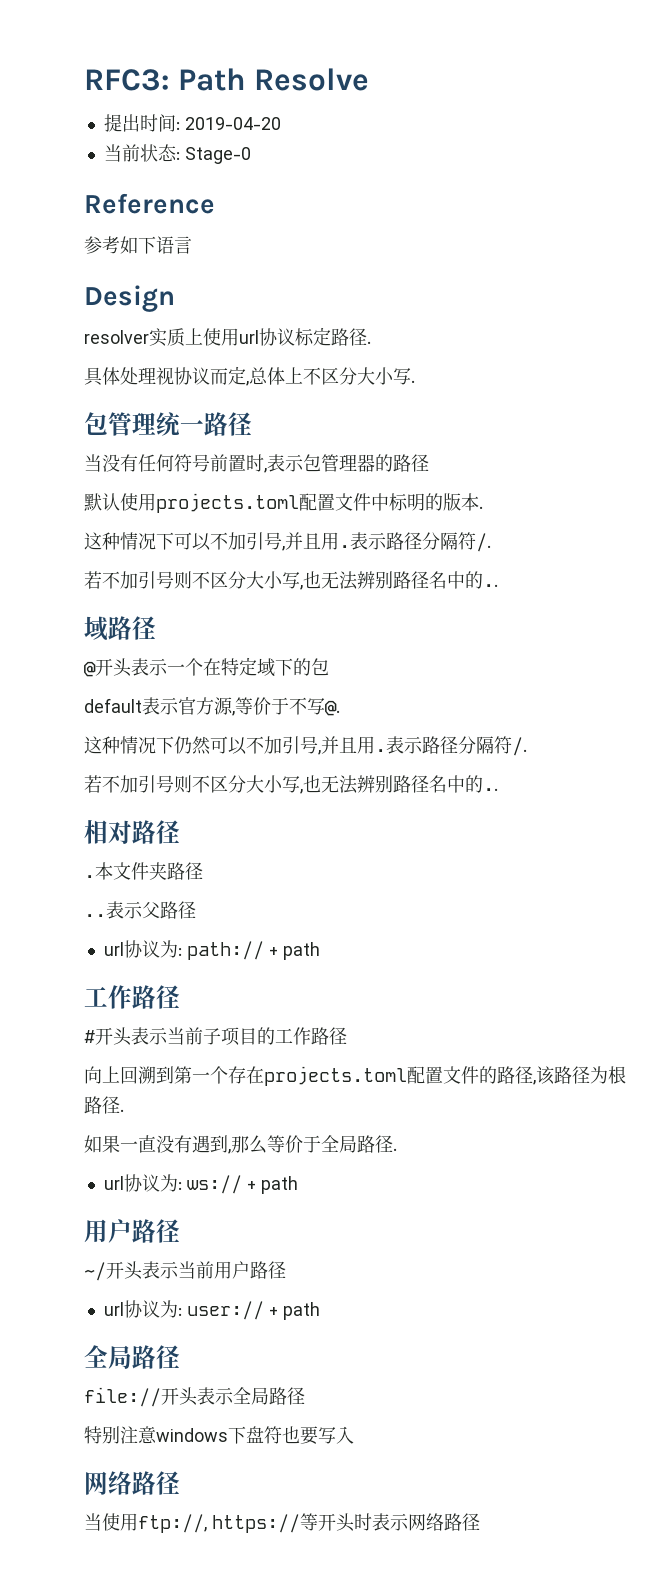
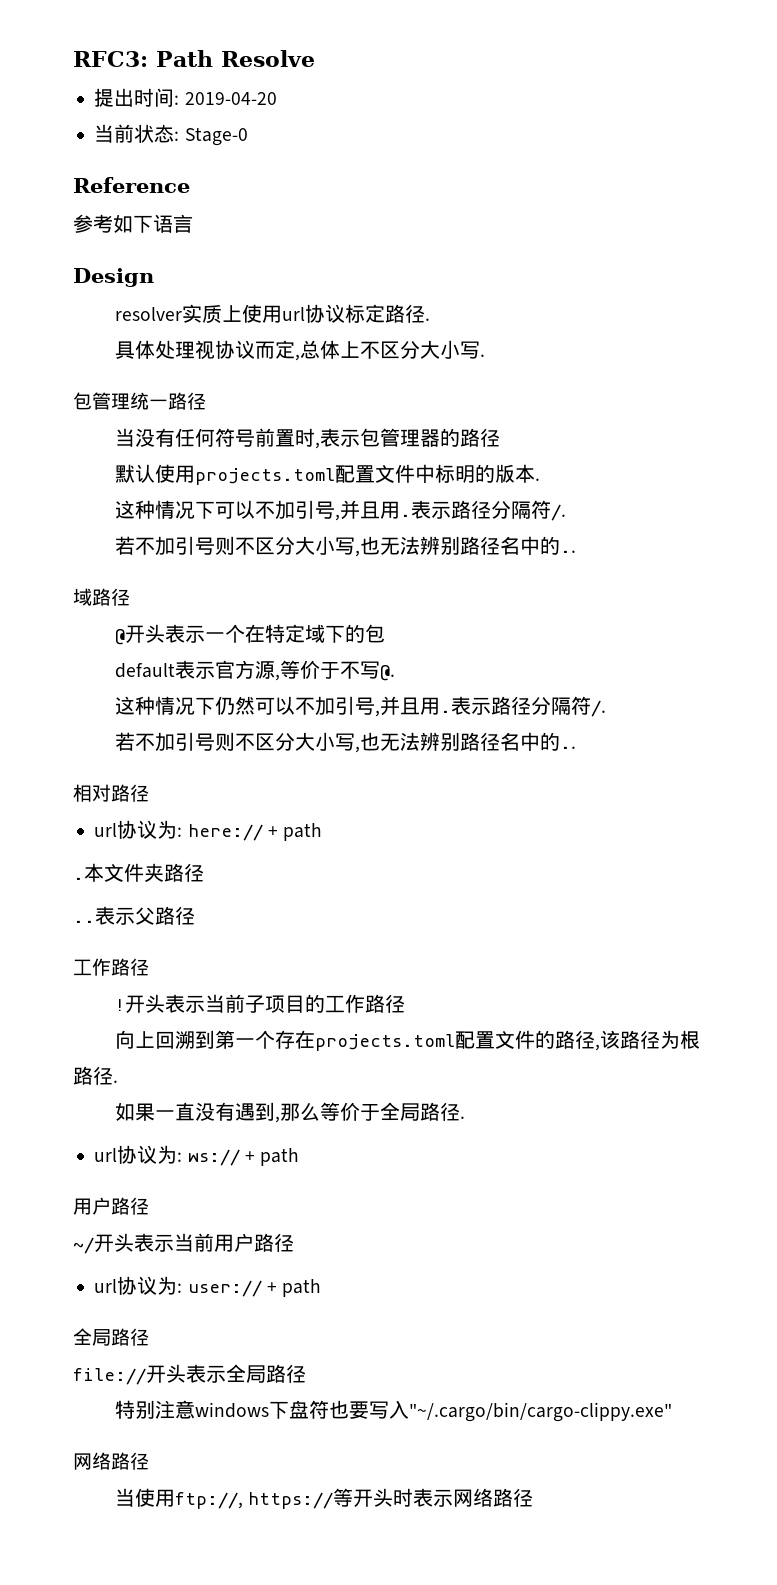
+ url协议为: here:// + path
  表示父路径
- url协议为: path:// + path
  工作路径
- #开头表示当前子项目的工作路径
+ !开头表示当前子项目的工作路径
- 特别注意windows下盘符也要写入
+ 特别注意windows下盘符也要写入"~/.cargo/bin/cargo-clippy.exe"

